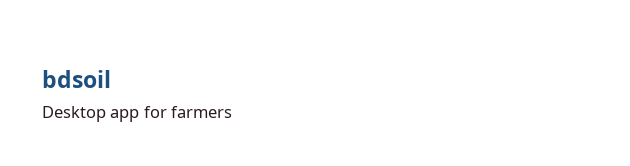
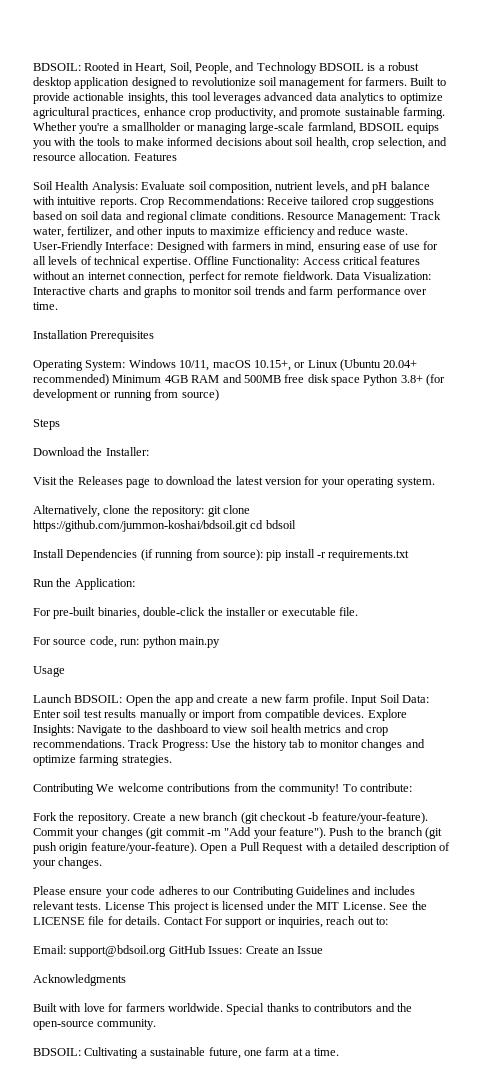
- bdsoil
- Desktop app for farmers
+ BDSOIL: Rooted in Heart, Soil, People, and Technology BDSOIL is a robust desktop application designed to revolutionize soil management for farmers. Built to provide actionable insights, this tool leverages advanced data analytics to optimize agricultural practices, enhance crop productivity, and promote sustainable farming. Whether you're a smallholder or managing large-scale farmland, BDSOIL equips you with the tools to make informed decisions about soil health, crop selection, and resource allocation. Features
+ Soil Health Analysis: Evaluate soil composition, nutrient levels, and pH balance with intuitive reports. Crop Recommendations: Receive tailored crop suggestions based on soil data and regional climate conditions. Resource Management: Track water, fertilizer, and other inputs to maximize efficiency and reduce waste. User-Friendly Interface: Designed with farmers in mind, ensuring ease of use for all levels of technical expertise. Offline Functionality: Access critical features without an internet connection, perfect for remote fieldwork. Data Visualization: Interactive charts and graphs to monitor soil trends and farm performance over time.
+ Installation Prerequisites
+ Operating System: Windows 10/11, macOS 10.15+, or Linux (Ubuntu 20.04+ recommended) Minimum 4GB RAM and 500MB free disk space Python 3.8+ (for development or running from source)
+ Steps
+ Download the Installer:
+ Visit the Releases page to download the latest version for your operating system.
+ Alternatively, clone the repository: git clone https://github.com/jummon-koshai/bdsoil.git cd bdsoil
+ Install Dependencies (if running from source): pip install -r requirements.txt
+ Run the Application:
+ For pre-built binaries, double-click the installer or executable file.
+ For source code, run: python main.py
+ Usage
+ Launch BDSOIL: Open the app and create a new farm profile. Input Soil Data: Enter soil test results manually or import from compatible devices. Explore Insights: Navigate to the dashboard to view soil health metrics and crop recommendations. Track Progress: Use the history tab to monitor changes and optimize farming strategies.
+ Contributing We welcome contributions from the community! To contribute:
+ Fork the repository. Create a new branch (git checkout -b feature/your-feature). Commit your changes (git commit -m "Add your feature"). Push to the branch (git push origin feature/your-feature). Open a Pull Request with a detailed description of your changes.
+ Please ensure your code adheres to our Contributing Guidelines and includes relevant tests. License This project is licensed under the MIT License. See the LICENSE file for details. Contact For support or inquiries, reach out to:
+ Email: support@bdsoil.org GitHub Issues: Create an Issue
+ Acknowledgments
+ Built with love for farmers worldwide. Special thanks to contributors and the open-source community.
+ BDSOIL: Cultivating a sustainable future, one farm at a time.

